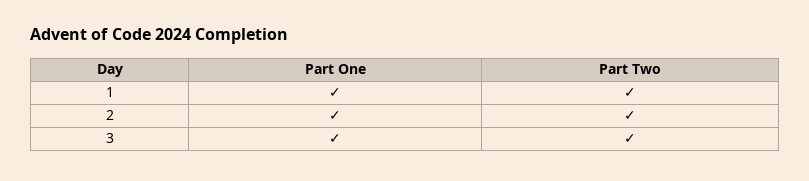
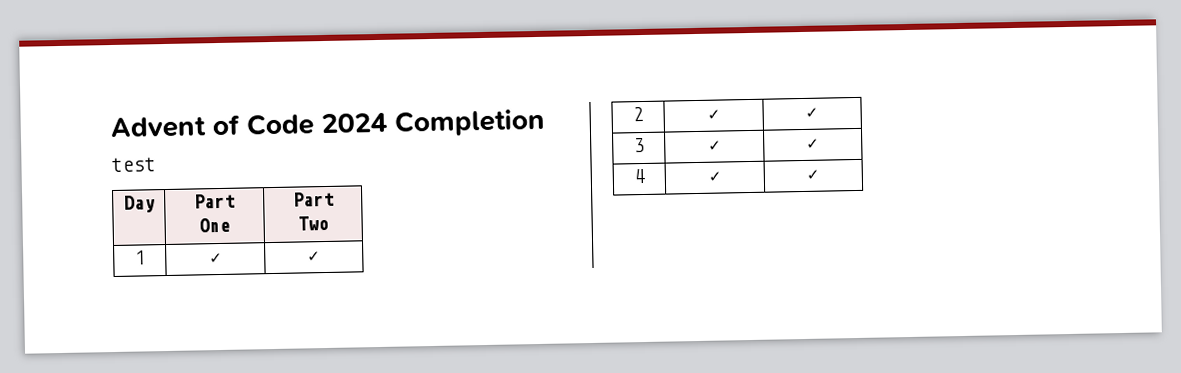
+ test
+ 4 | ✓ | ✓

